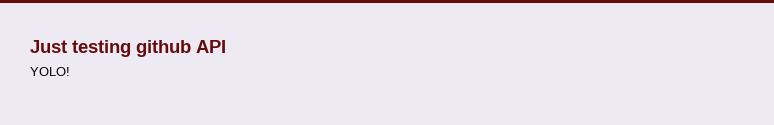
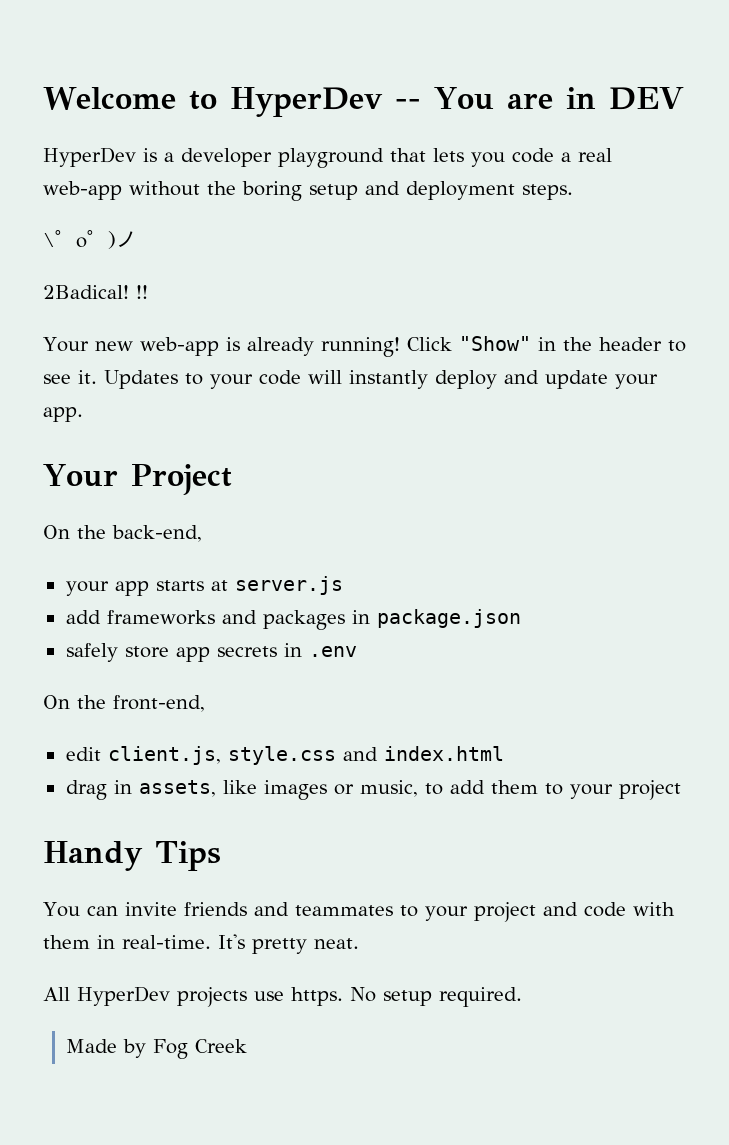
- Just testing github API
- YOLO!
+ Welcome to HyperDev -- You are in DEV
+ HyperDev is a developer playground that lets you code a real web-app without the boring setup and deployment steps.
+ \゜o゜)ノ
+ 2Badical! !!
+ Your new web-app is already running! Click "Show" in the header to see it. Updates to your code will instantly deploy and update your app.
+ Your Project
+ On the back-end,
+ your app starts at server.js
+ add frameworks and packages in package.json
+ safely store app secrets in .env
+ On the front-end,
+ edit client.js, style.css and index.html
+ drag in assets, like images or music, to add them to your project
+ Handy Tips
+ You can invite friends and teammates to your project and code with them in real-time. It's pretty neat.
+ All HyperDev projects use https. No setup required.
+ Made by Fog Creek

